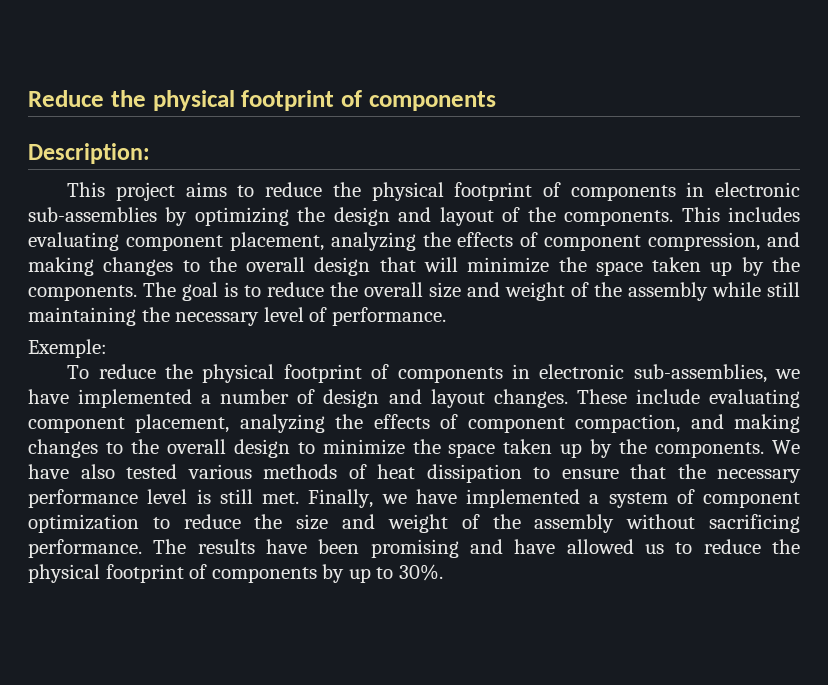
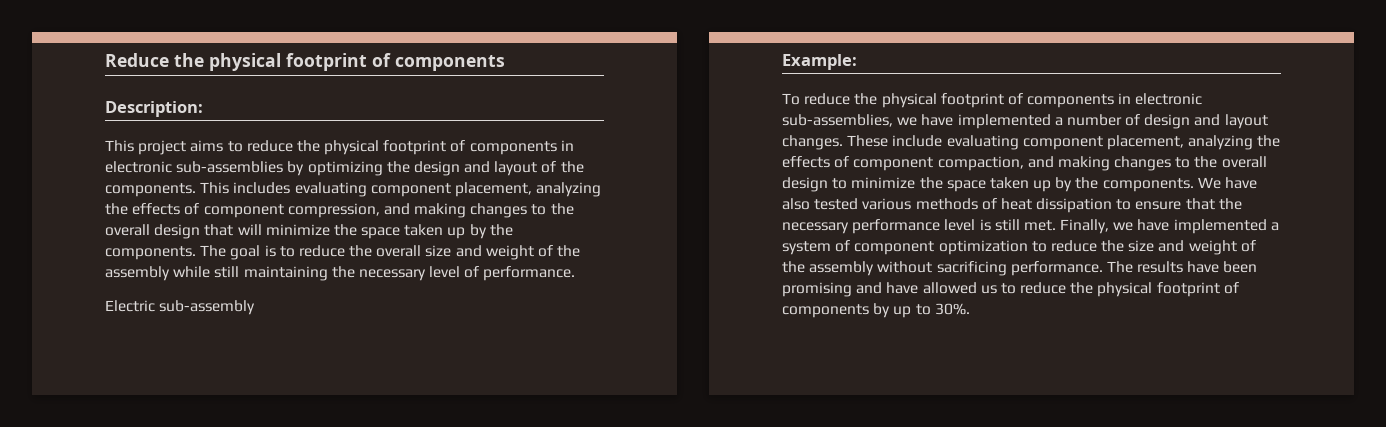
- Exemple:
+ Electric sub-assembly
+ Example:

